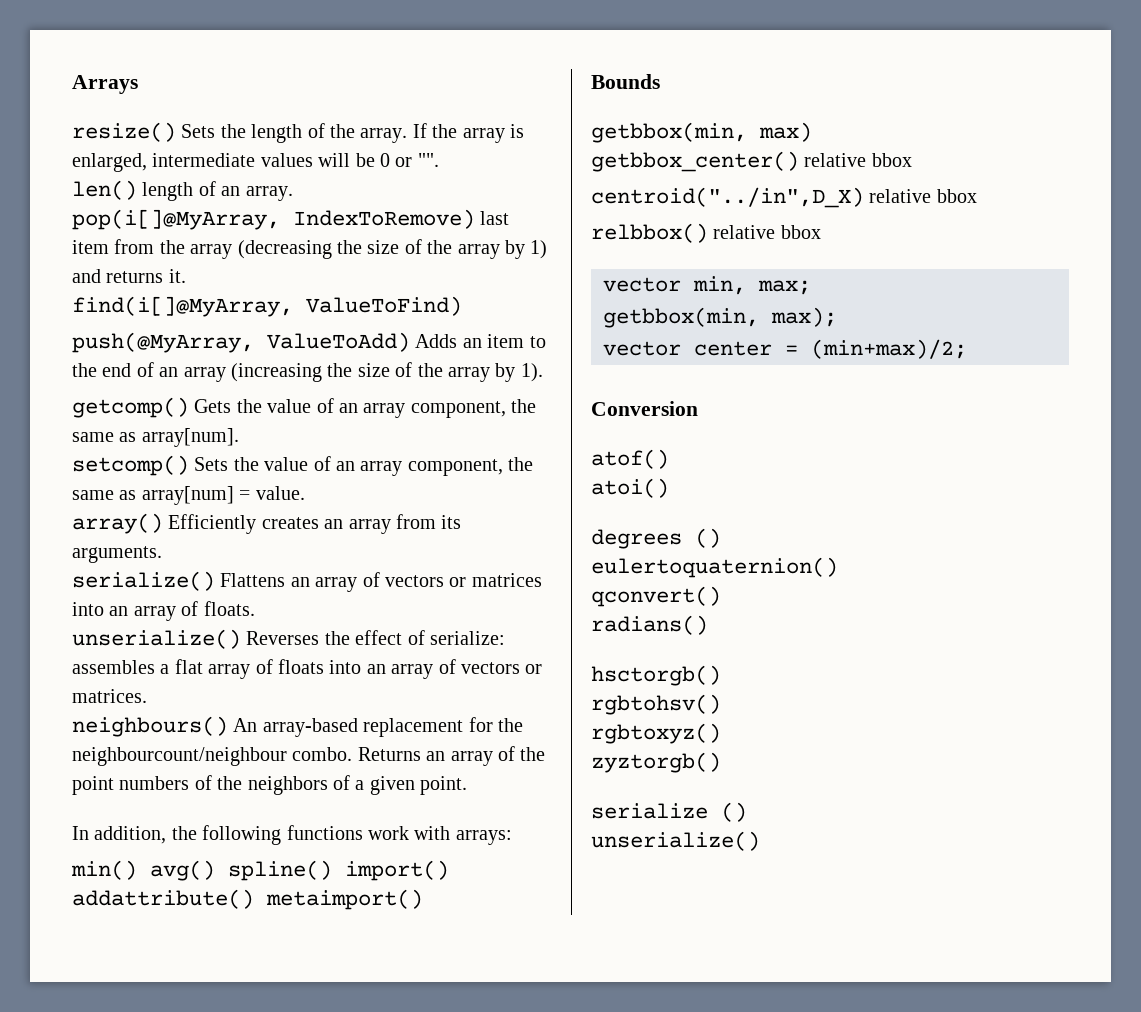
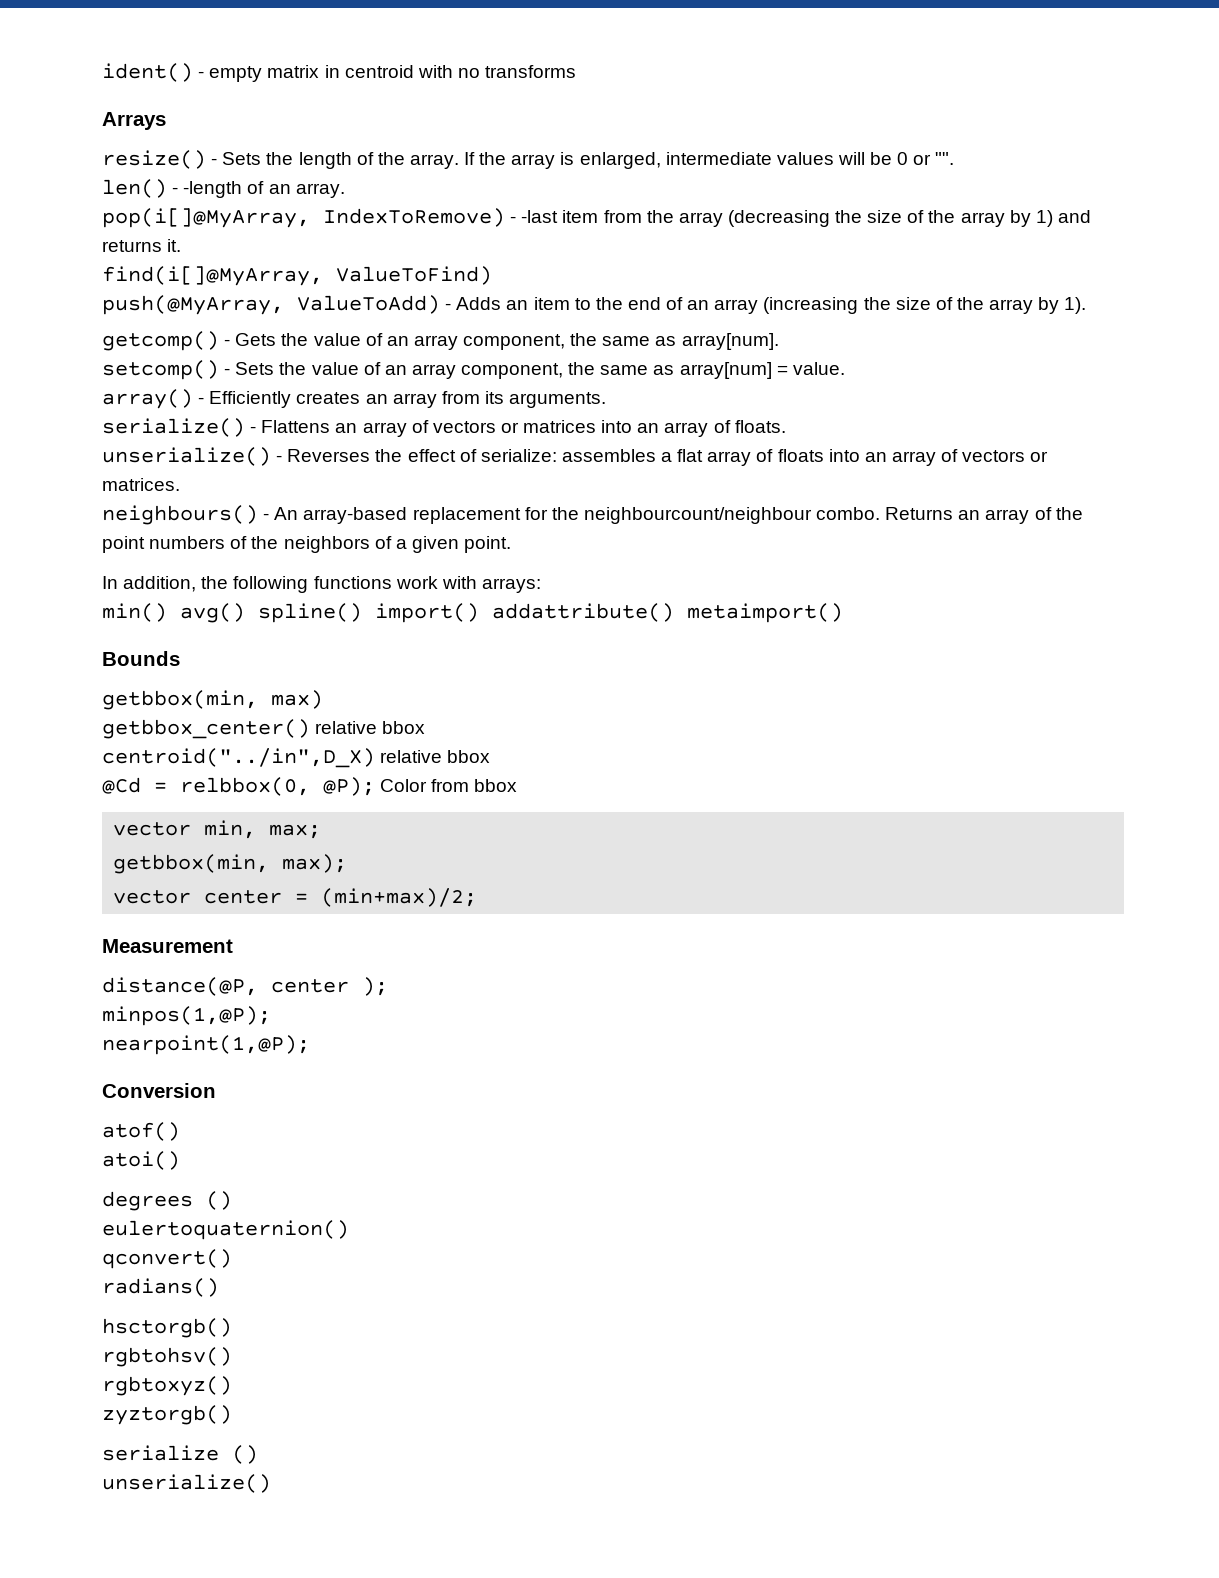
+ ident() - empty matrix in centroid with no transforms
- resize() Sets the length of the array.
+ resize() - Sets the length of the array.
- len() length of an array.
+ len() - -length of an array.
- pop(i[]@MyArray, IndexToRemove) last item from the array (decreasing the size of the array by 1) and returns it.
+ pop(i[]@MyArray, IndexToRemove) - -last item from the array (decreasing the size of the array by 1) and returns it.
- push(@MyArray, ValueToAdd) Adds an item to the end of an array (increasing the size of the array by 1).
+ push(@MyArray, ValueToAdd) - Adds an item to the end of an array (increasing the size of the array by 1).
- getcomp() Gets the value of an array component, the same as array[num].
+ getcomp() - Gets the value of an array component, the same as array[num].
- setcomp() Sets the value of an array component, the same as array[num] = value.
+ setcomp() - Sets the value of an array component, the same as array[num] = value.
- array() Efficiently creates an array from its arguments.
+ array() - Efficiently creates an array from its arguments.
- serialize() Flattens an array of vectors or matrices into an array of floats.
+ serialize() - Flattens an array of vectors or matrices into an array of floats.
- unserialize() Reverses the effect of serialize: assembles a flat array of floats into an array of vectors or matrices.
+ unserialize() - Reverses the effect of serialize: assembles a flat array of floats into an array of vectors or matrices.
- neighbours() An array-based replacement for the neighbourcount/neighbour combo.
+ neighbours() - An array-based replacement for the neighbourcount/neighbour combo.
- relbbox() relative bbox
+ @Cd = relbbox(0, @P); Color from bbox
+ Measurement
+ distance(@P, center );
+ minpos(1,@P);
+ nearpoint(1,@P);

